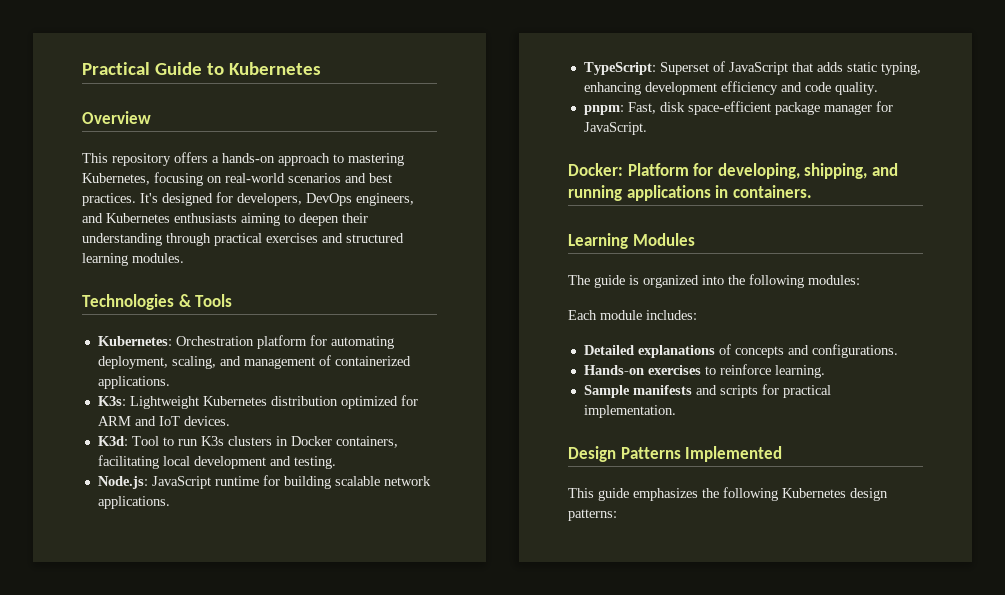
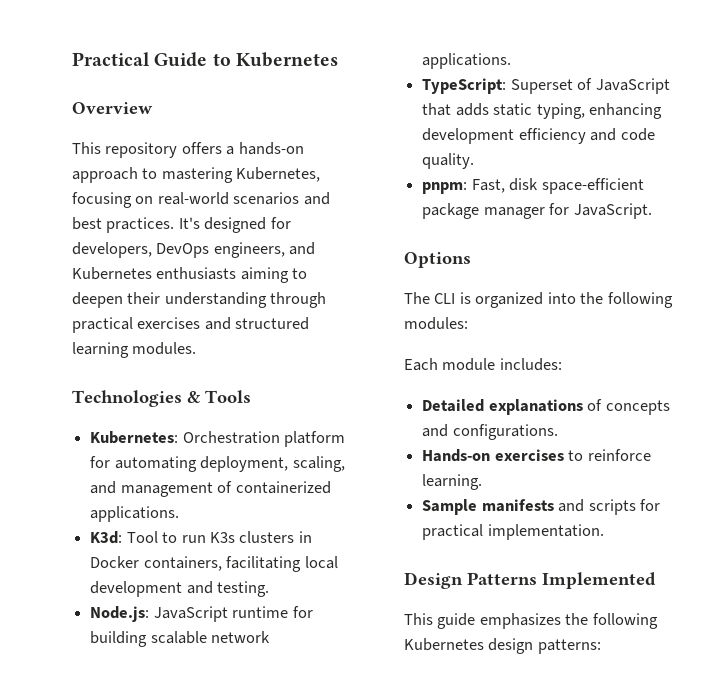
- K3s: Lightweight Kubernetes distribution optimized for ARM and IoT devices.
- Docker: Platform for developing, shipping, and running applications in containers.
- Learning Modules
+ Options
- The guide is organized into the following modules:
+ The CLI is organized into the following modules:

